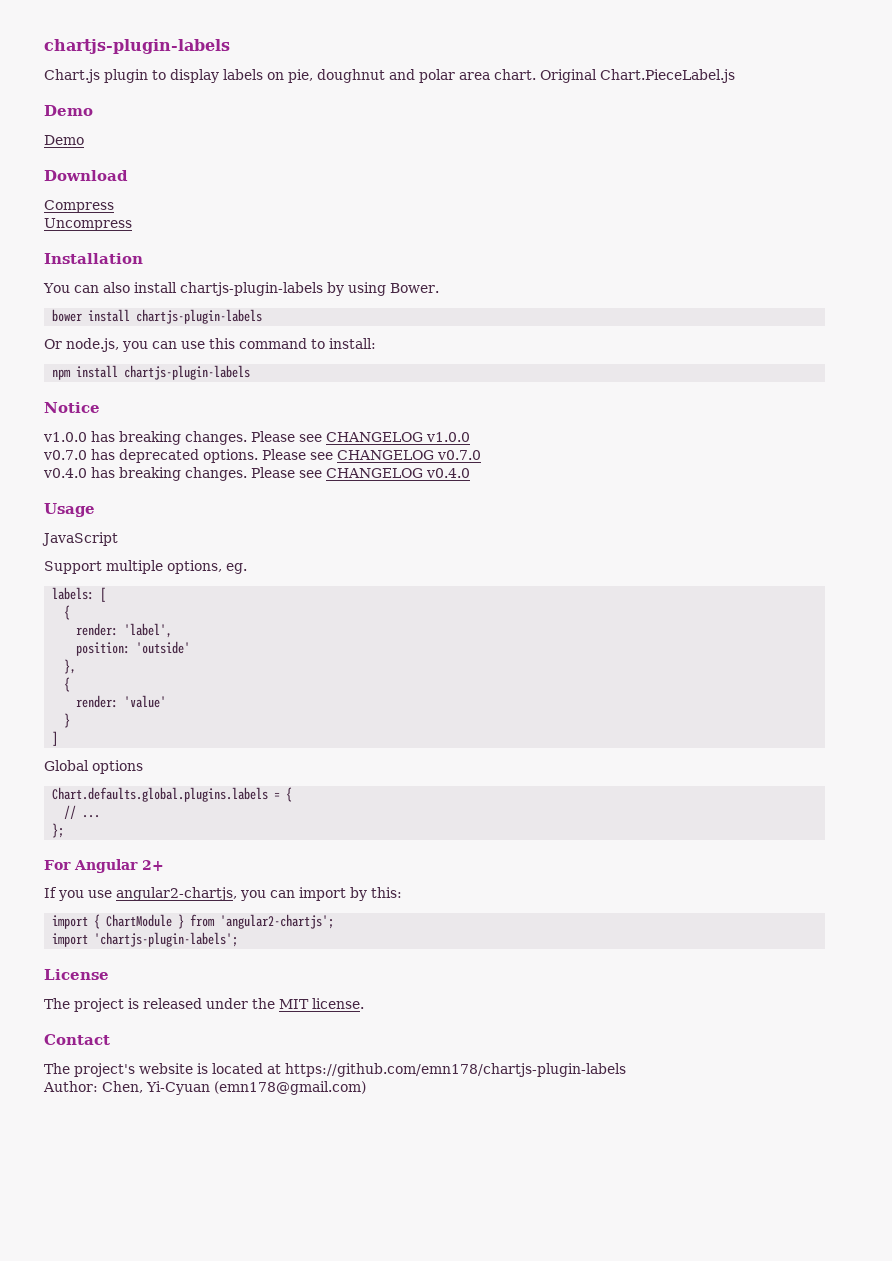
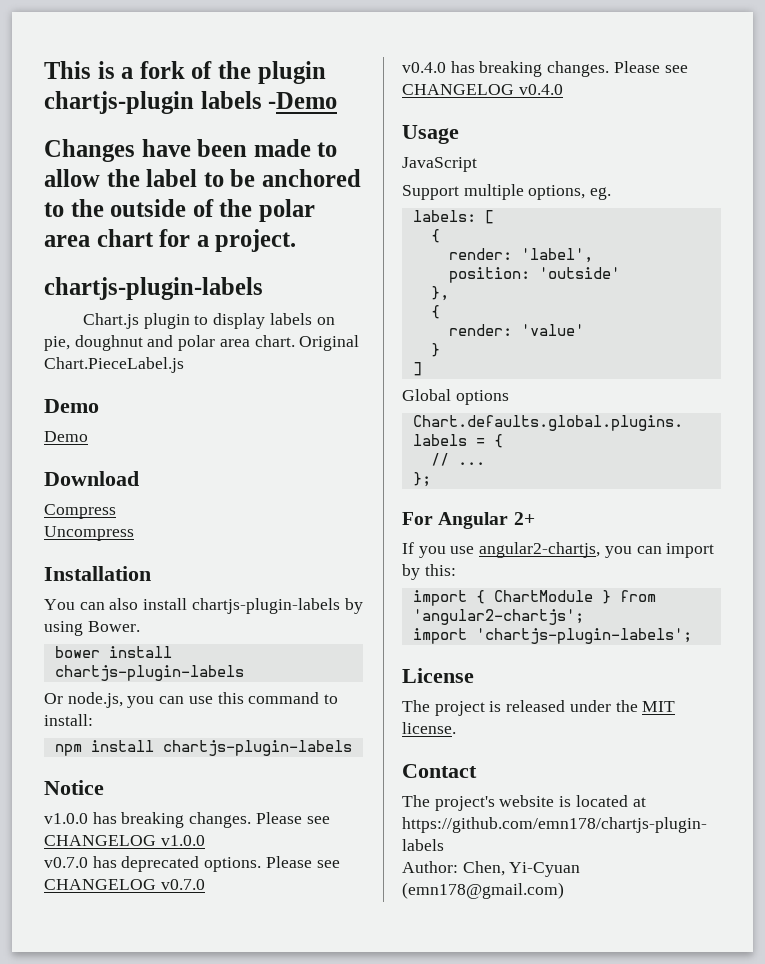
+ This is a fork of the plugin chartjs-plugin labels -Demo
+ Changes have been made to allow the label to be anchored to the outside of the polar area chart for a project.

